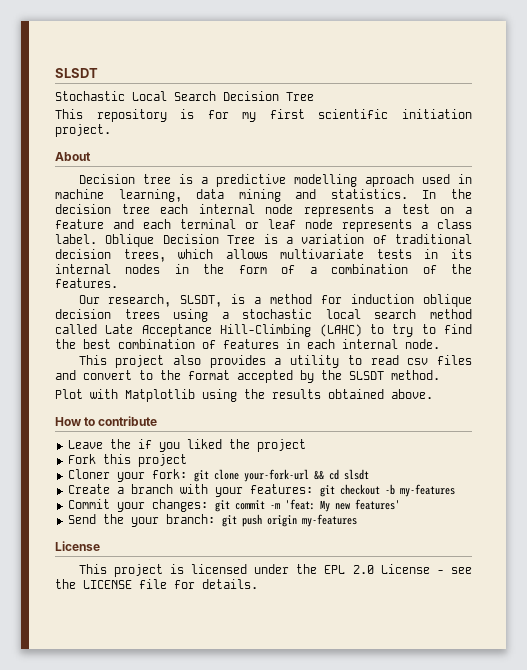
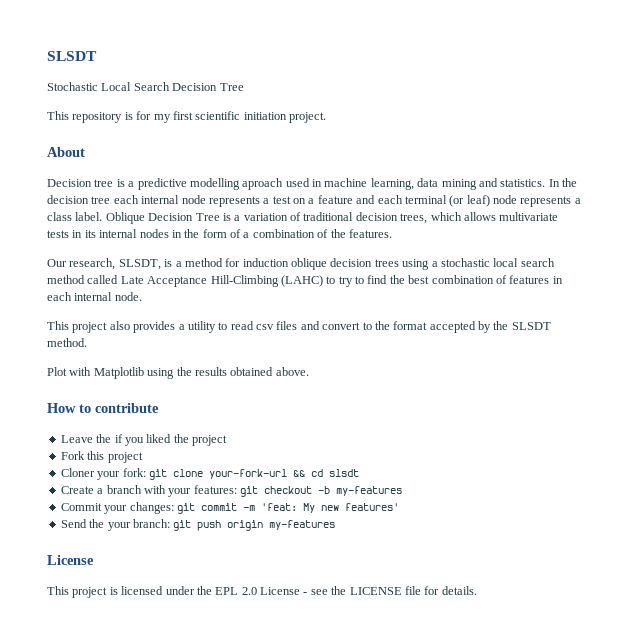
- In the decision tree each internal node represents a test on a feature and each terminal or leaf node represents a class label.
+ In the decision tree each internal node represents a test on a feature and each terminal (or leaf) node represents a class label.

